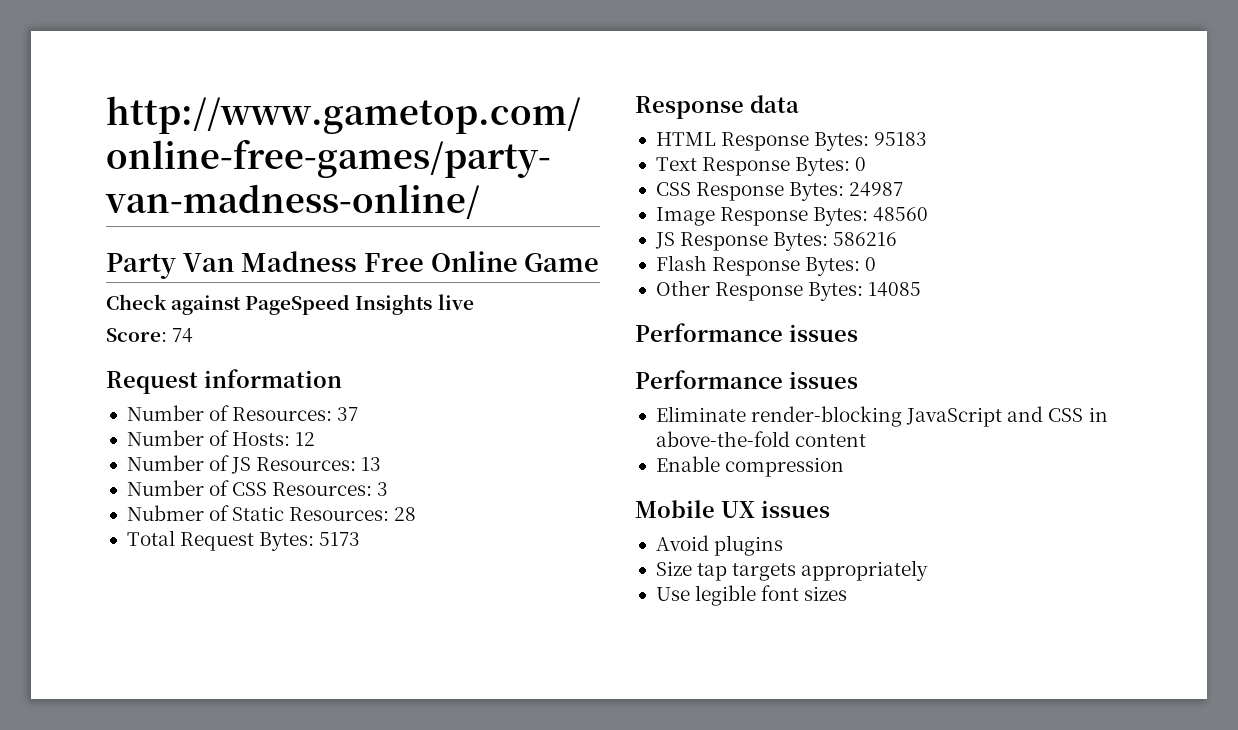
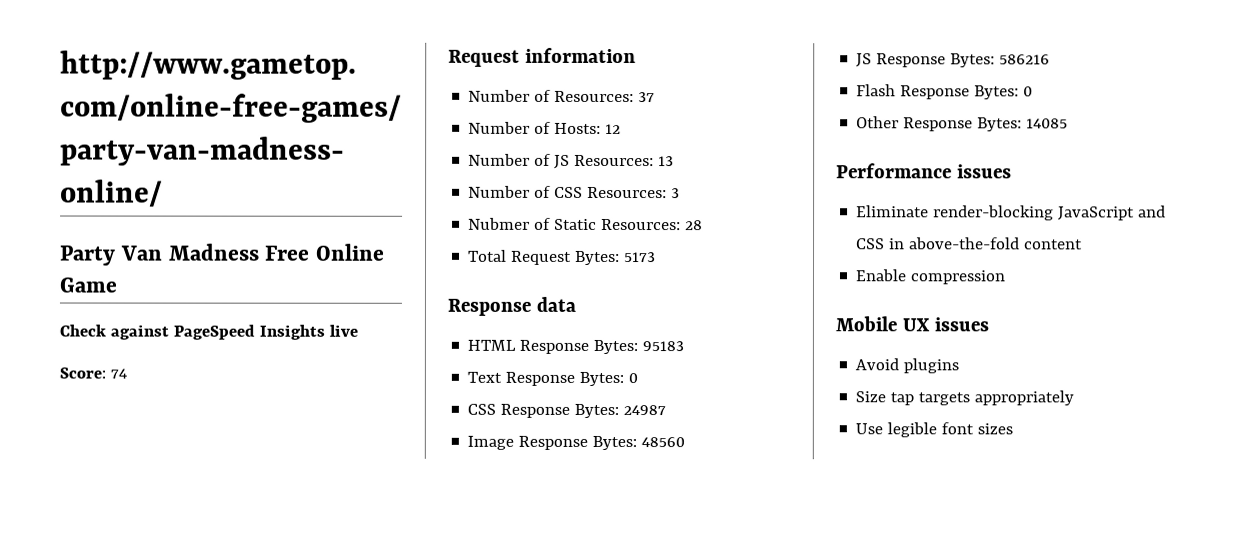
  Other Response Bytes: 14085
- Performance issues

